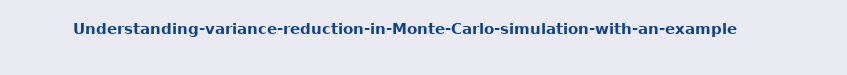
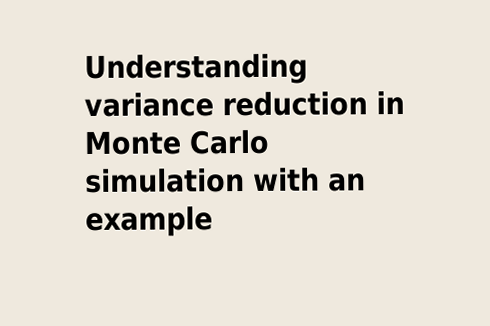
- Understanding-variance-reduction-in-Monte-Carlo-simulation-with-an-example
+ Understanding variance reduction in Monte Carlo simulation with an example

